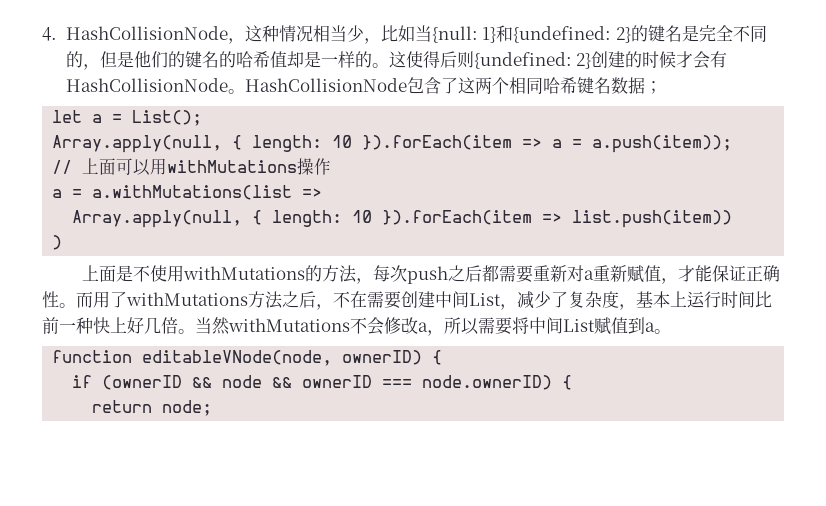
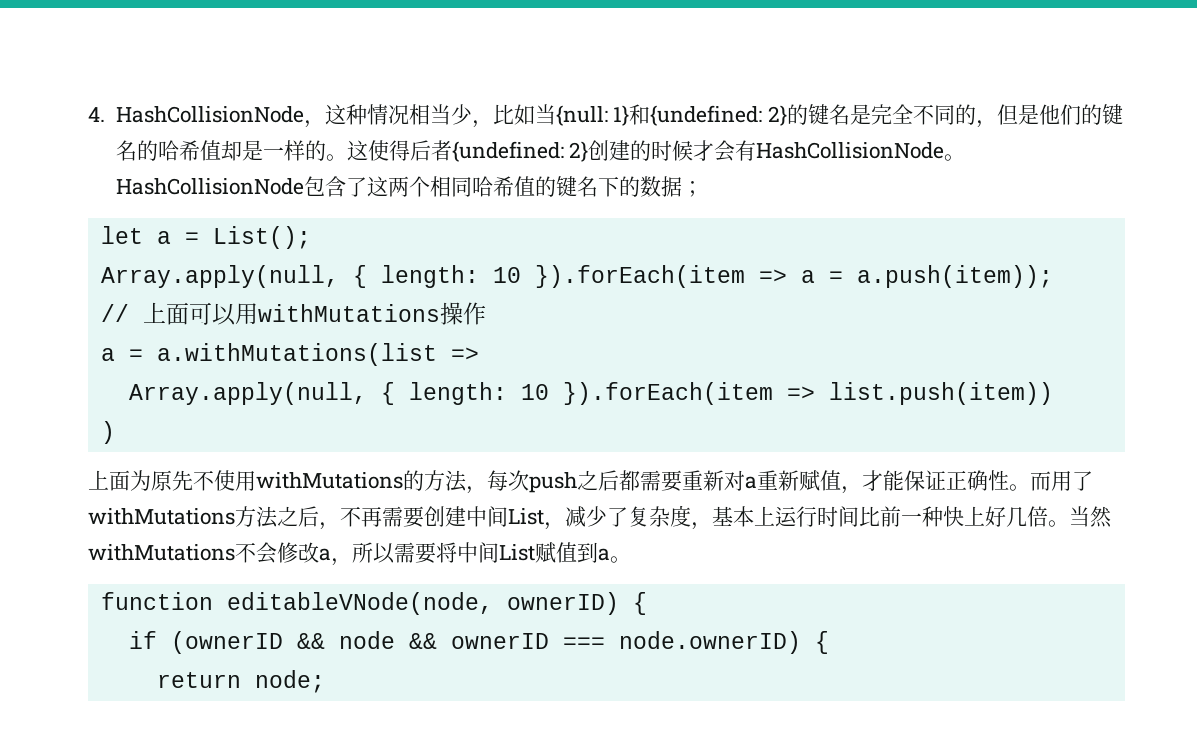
- 这使得后则{undefined: 2}创建的时候才会有HashCollisionNode。
+ 这使得后者{undefined: 2}创建的时候才会有HashCollisionNode。
- HashCollisionNode包含了这两个相同哈希键名数据；
+ HashCollisionNode包含了这两个相同哈希值的键名下的数据；
- 上面是不使用withMutations的方法，每次push之后都需要重新对a重新赋值，才能保证正确性。
+ 上面为原先不使用withMutations的方法，每次push之后都需要重新对a重新赋值，才能保证正确性。
- 而用了withMutations方法之后，不在需要创建中间List，减少了复杂度，基本上运行时间比前一种快上好几倍。
+ 而用了withMutations方法之后，不再需要创建中间List，减少了复杂度，基本上运行时间比前一种快上好几倍。

